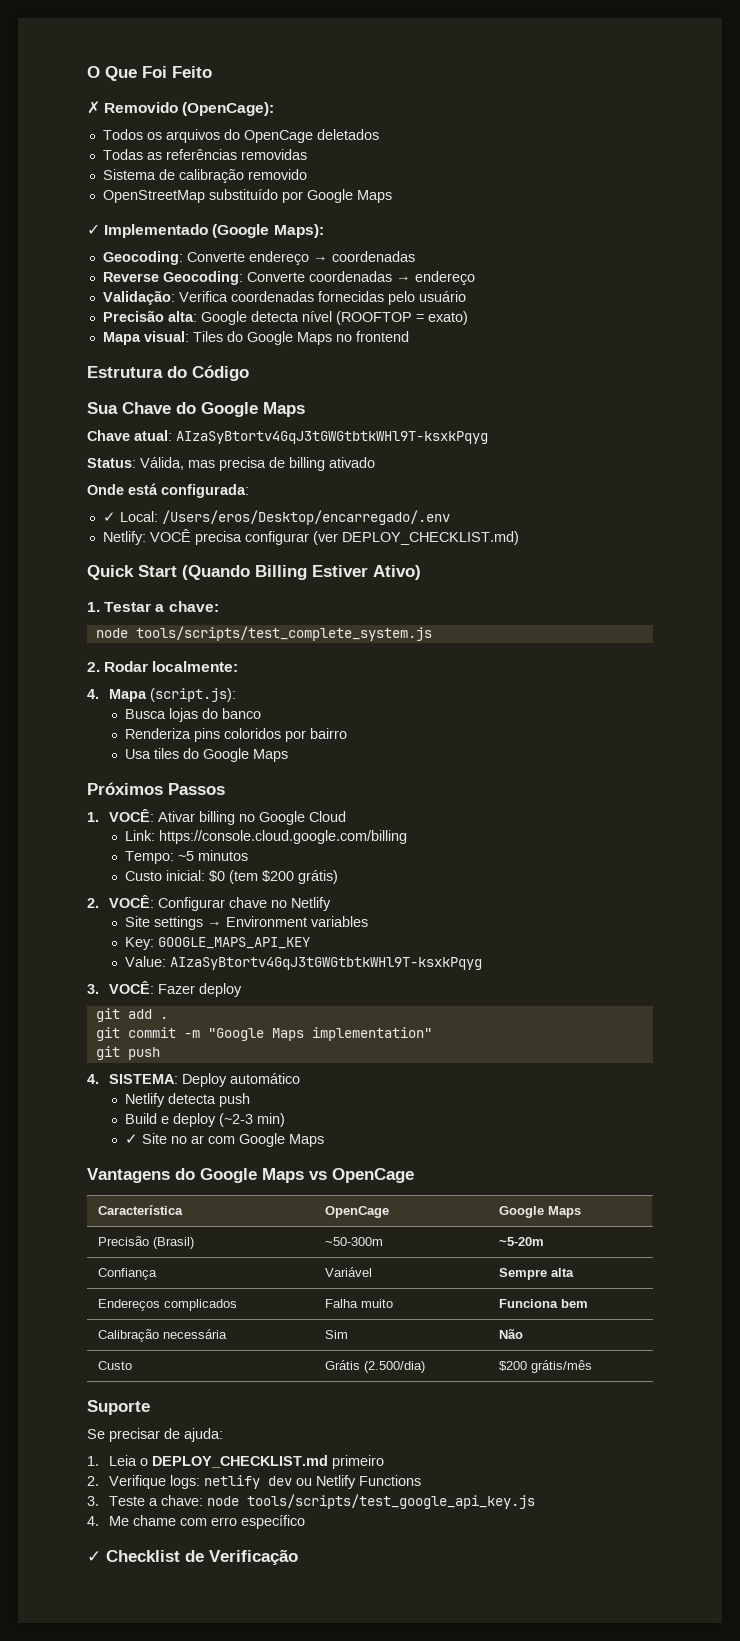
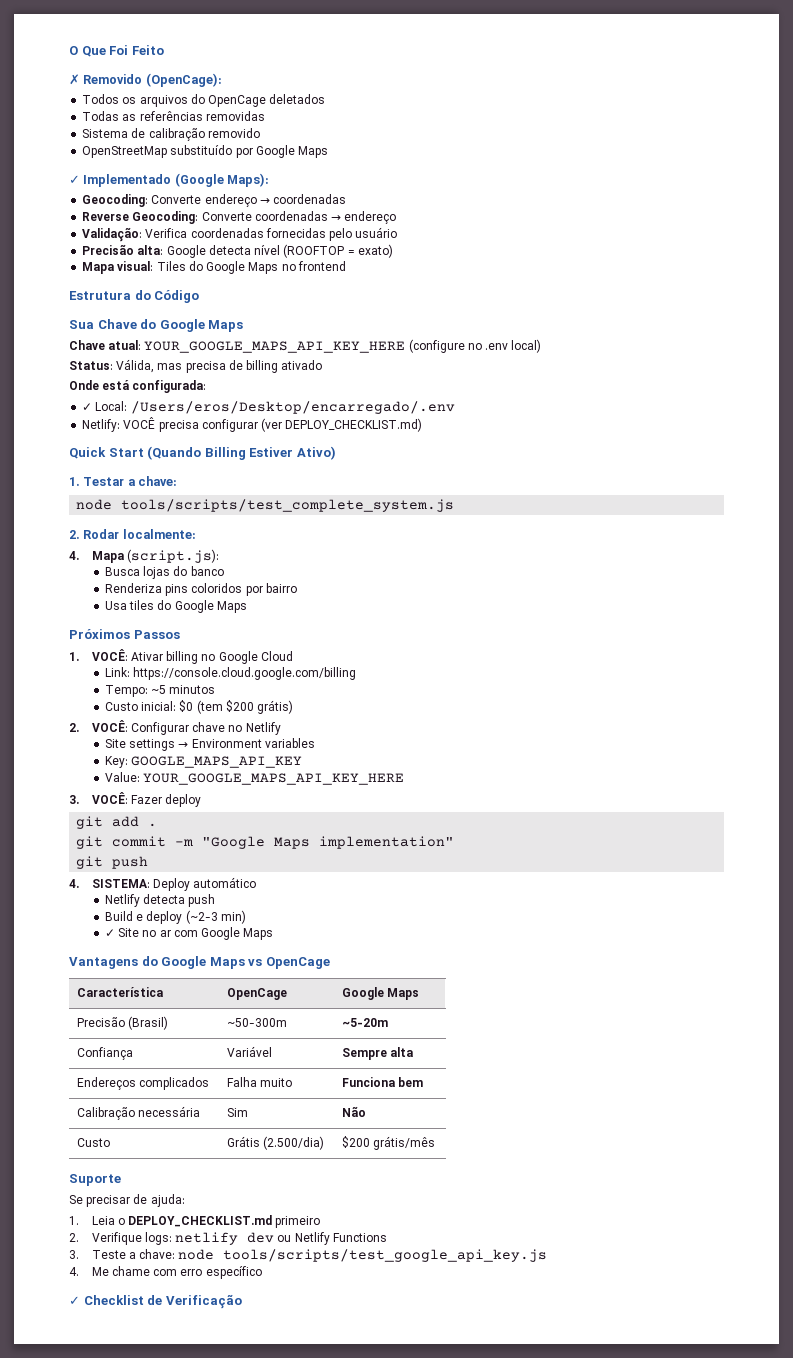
- Chave atual: AIzaSyBtortv4GqJ3tGWGtbtkWHl9T-ksxkPqyg
+ Chave atual: YOUR_GOOGLE_MAPS_API_KEY_HERE (configure no .env local)
- Value: AIzaSyBtortv4GqJ3tGWGtbtkWHl9T-ksxkPqyg
+ Value: YOUR_GOOGLE_MAPS_API_KEY_HERE

